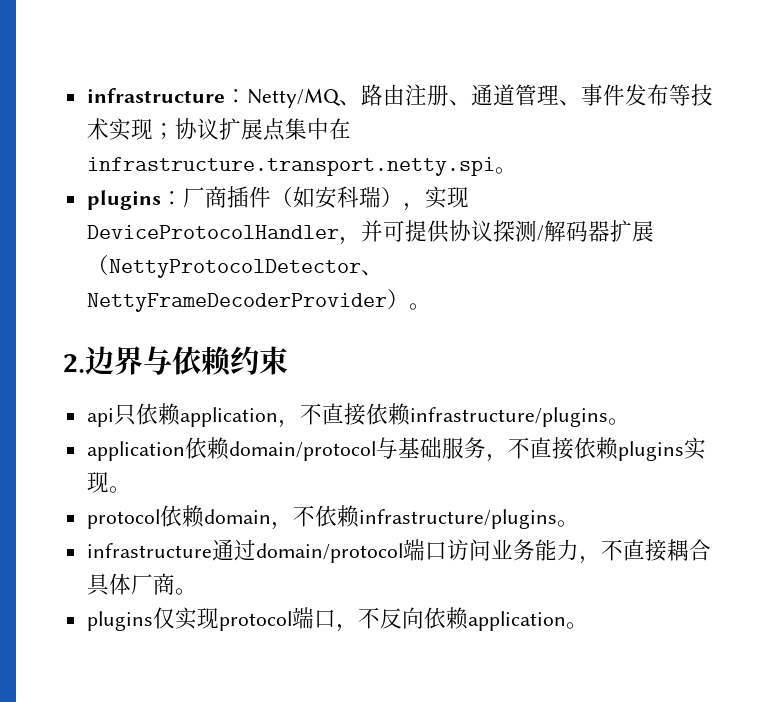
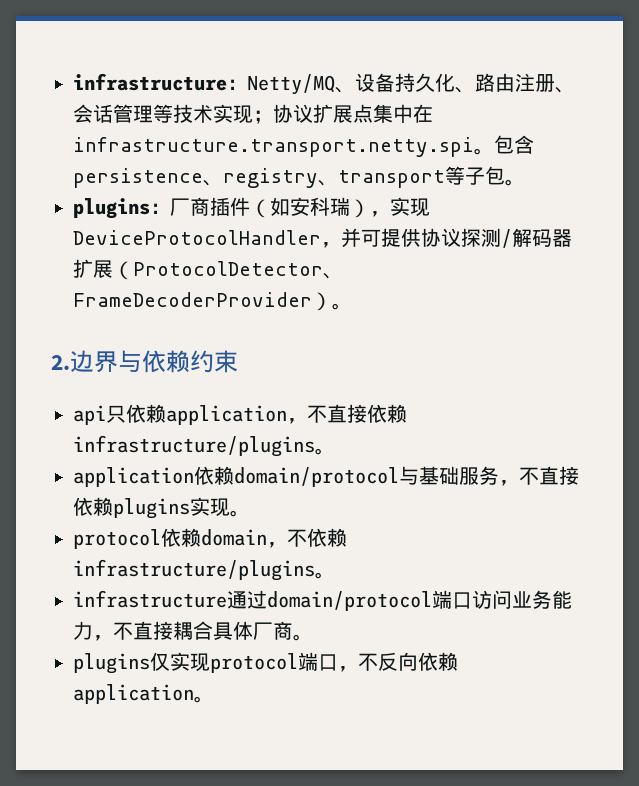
- infrastructure：Netty/MQ、路由注册、通道管理、事件发布等技术实现；协议扩展点集中在infrastructure.transport.netty.spi。
+ infrastructure：Netty/MQ、设备持久化、路由注册、会话管理等技术实现；协议扩展点集中在infrastructure.transport.netty.spi。包含persistence、registry、transport等子包。
- plugins：厂商插件（如安科瑞），实现DeviceProtocolHandler，并可提供协议探测/解码器扩展（NettyProtocolDetector、NettyFrameDecoderProvider）。
+ plugins：厂商插件（如安科瑞），实现DeviceProtocolHandler，并可提供协议探测/解码器扩展（ProtocolDetector、FrameDecoderProvider）。

